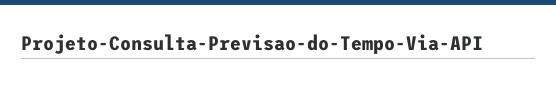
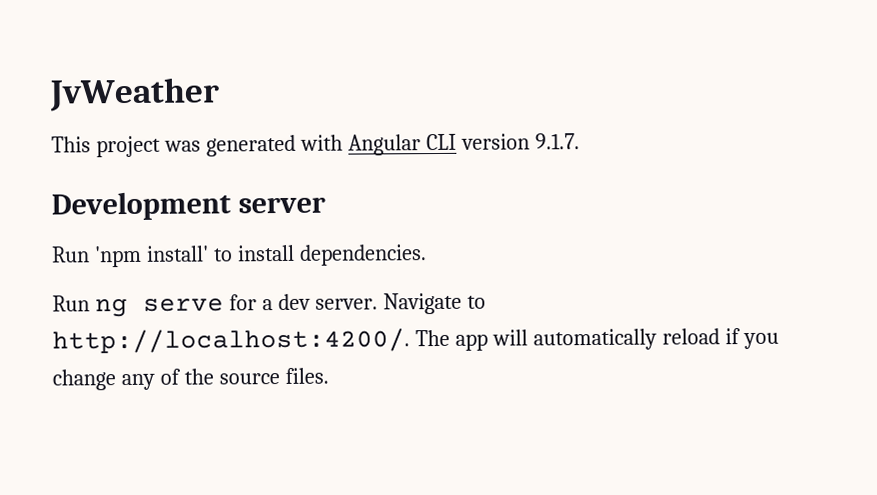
- Projeto-Consulta-Previsao-do-Tempo-Via-API
+ JvWeather
+ This project was generated with Angular CLI version 9.1.7.
+ Development server
+ Run 'npm install' to install dependencies.
+ Run ng serve for a dev server. Navigate to http://localhost:4200/. The app will automatically reload if you change any of the source files.

